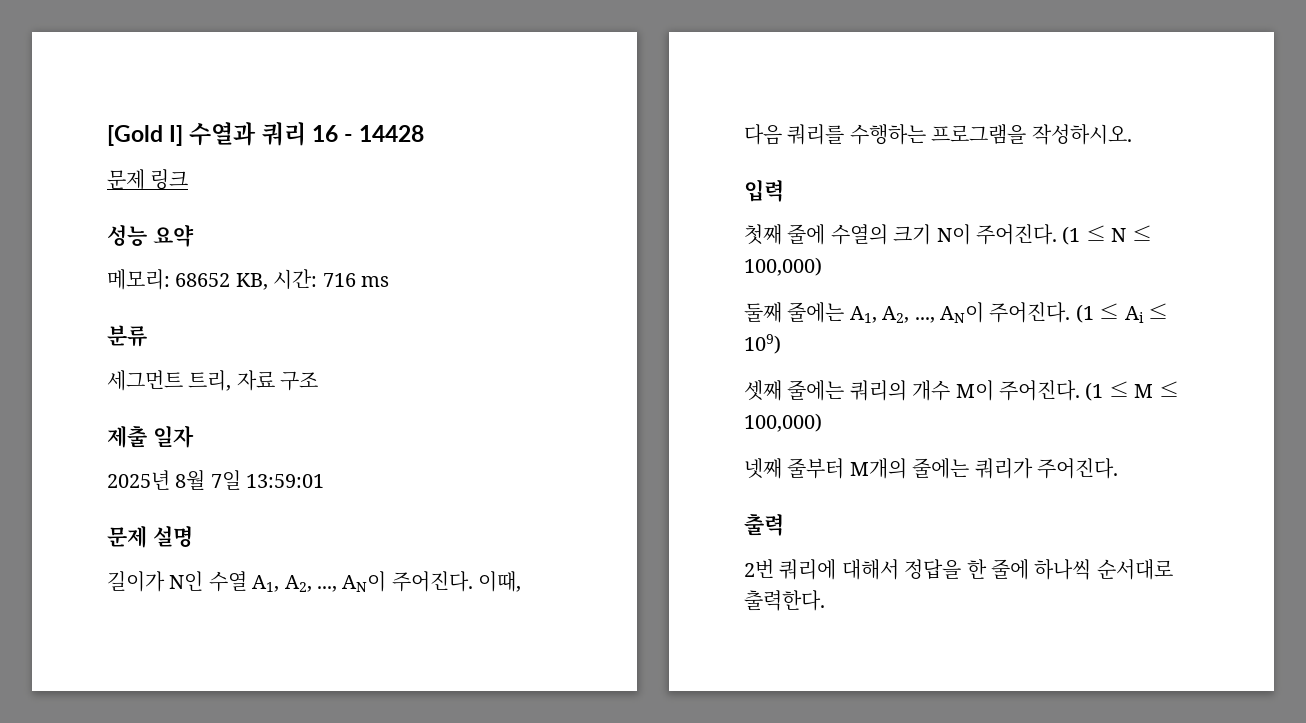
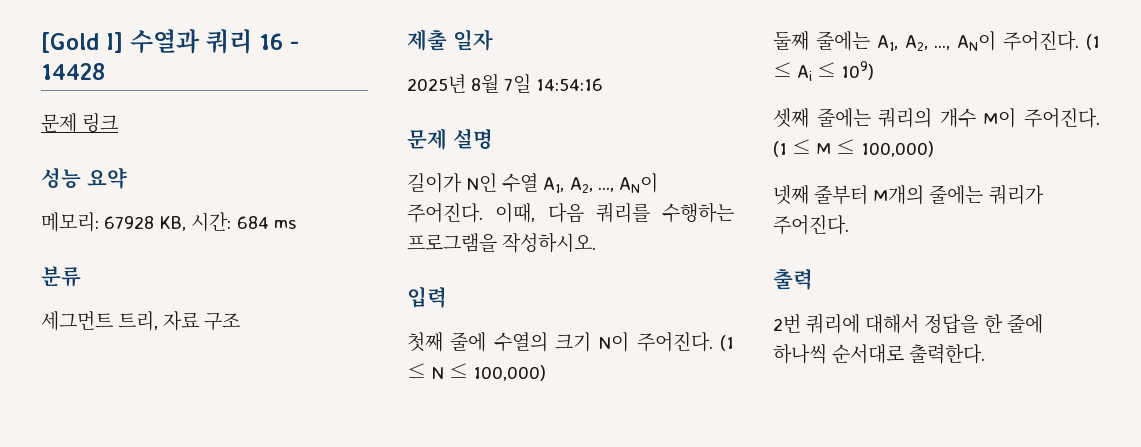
- 메모리: 68652 KB, 시간: 716 ms
+ 메모리: 67928 KB, 시간: 684 ms
- 2025년 8월 7일 13:59:01
+ 2025년 8월 7일 14:54:16

